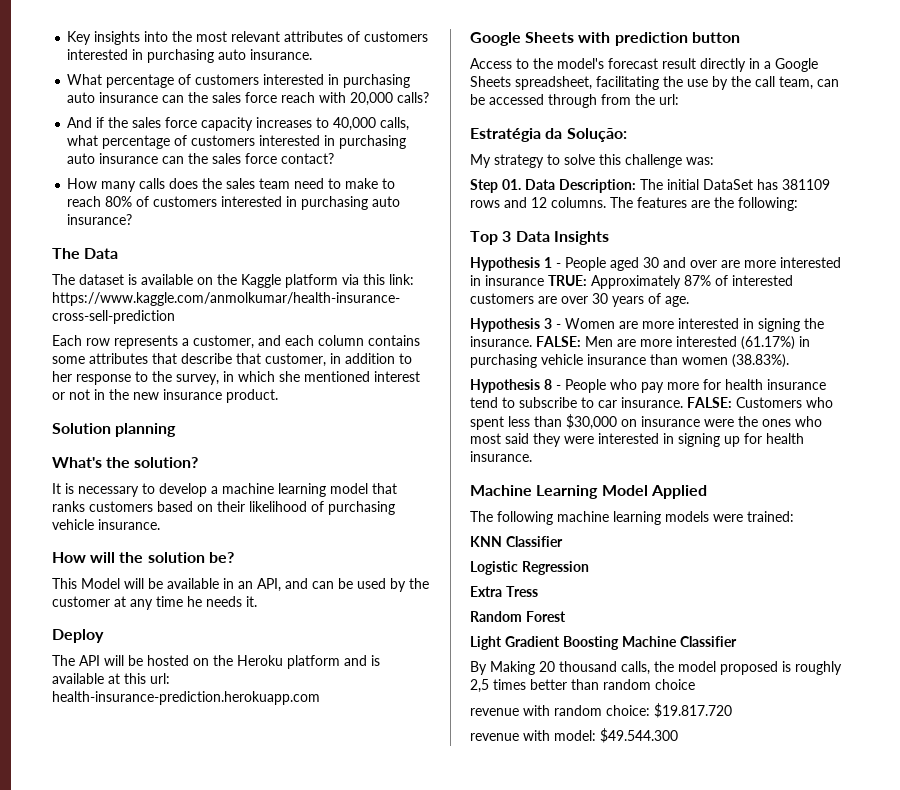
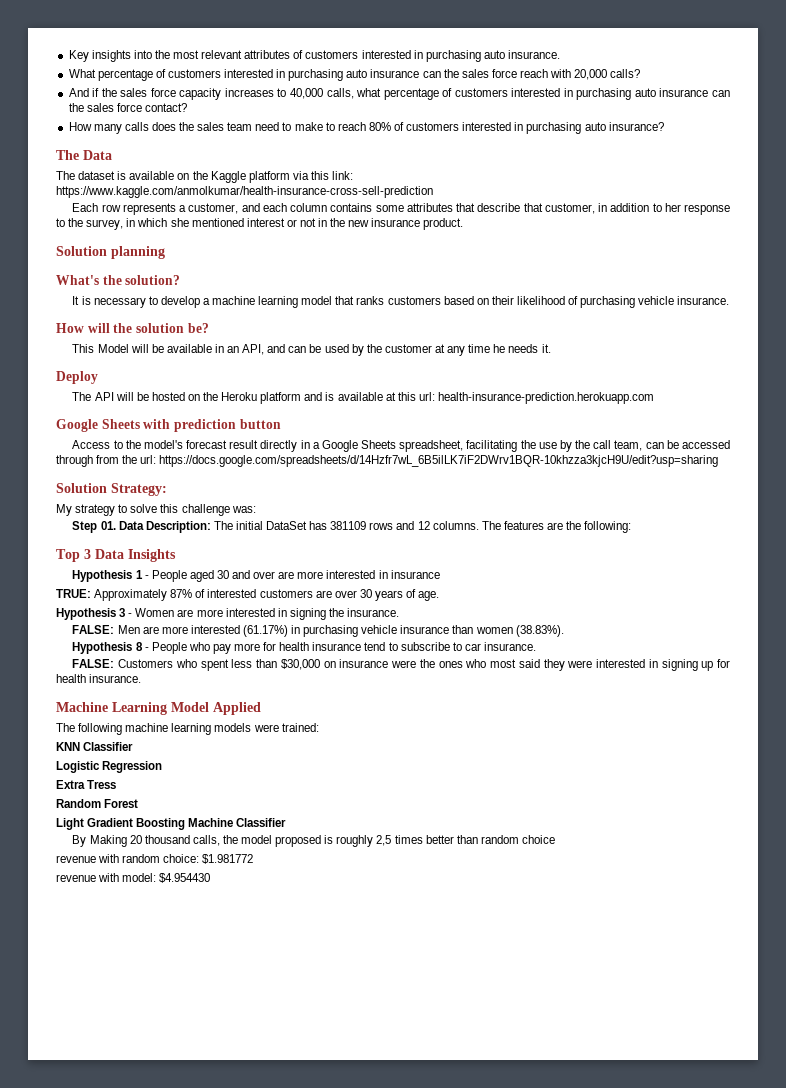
- Access to the model's forecast result directly in a Google Sheets spreadsheet, facilitating the use by the call team, can be accessed through from the url:
- Estratégia da Solução:
+ Access to the model's forecast result directly in a Google Sheets spreadsheet, facilitating the use by the call team, can be accessed through from the url: https://docs.google.com/spreadsheets/d/14Hzfr7wL_6B5ilLK7iF2DWrv1BQR-10khzza3kjcH9U/edit?usp=sharing
+ Solution Strategy:
- Hypothesis 1 - People aged 30 and over are more interested in insurance TRUE: Approximately 87% of interested customers are over 30 years of age.
+ Hypothesis 1 - People aged 30 and over are more interested in insurance
+ TRUE: Approximately 87% of interested customers are over 30 years of age.
- Hypothesis 3 - Women are more interested in signing the insurance. FALSE: Men are more interested (61.17%) in purchasing vehicle insurance than women (38.83%).
+ Hypothesis 3 - Women are more interested in signing the insurance.
+ FALSE: Men are more interested (61.17%) in purchasing vehicle insurance than women (38.83%).
- Hypothesis 8 - People who pay more for health insurance tend to subscribe to car insurance. FALSE: Customers who spent less than $30,000 on insurance were the ones who most said they were interested in signing up for health insurance.
+ Hypothesis 8 - People who pay more for health insurance tend to subscribe to car insurance.
+ FALSE: Customers who spent less than $30,000 on insurance were the ones who most said they were interested in signing up for health insurance.
- revenue with random choice: $19.817.720
+ revenue with random choice: $1.981772
- revenue with model: $49.544.300
+ revenue with model: $4.954430

